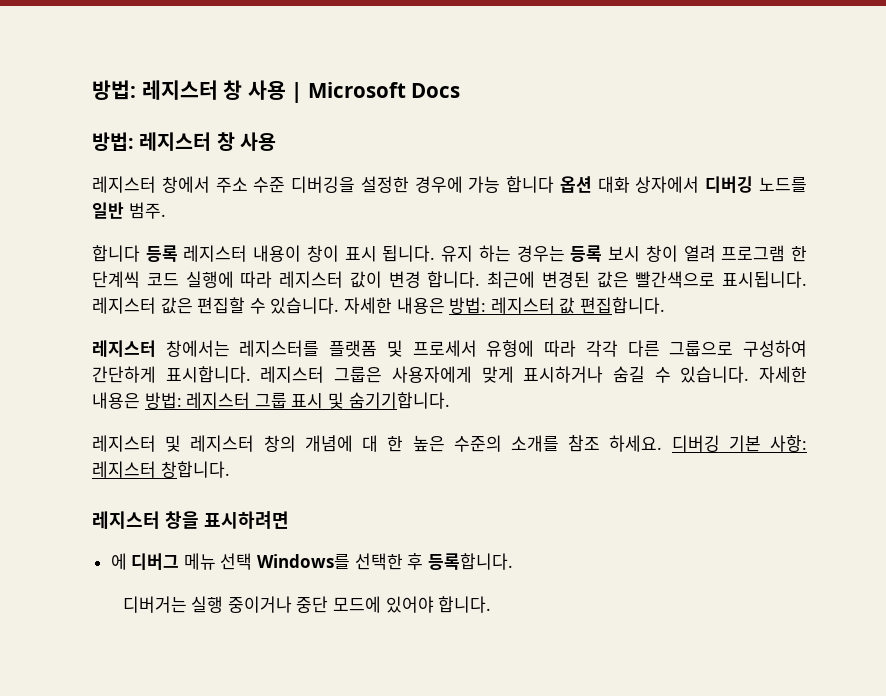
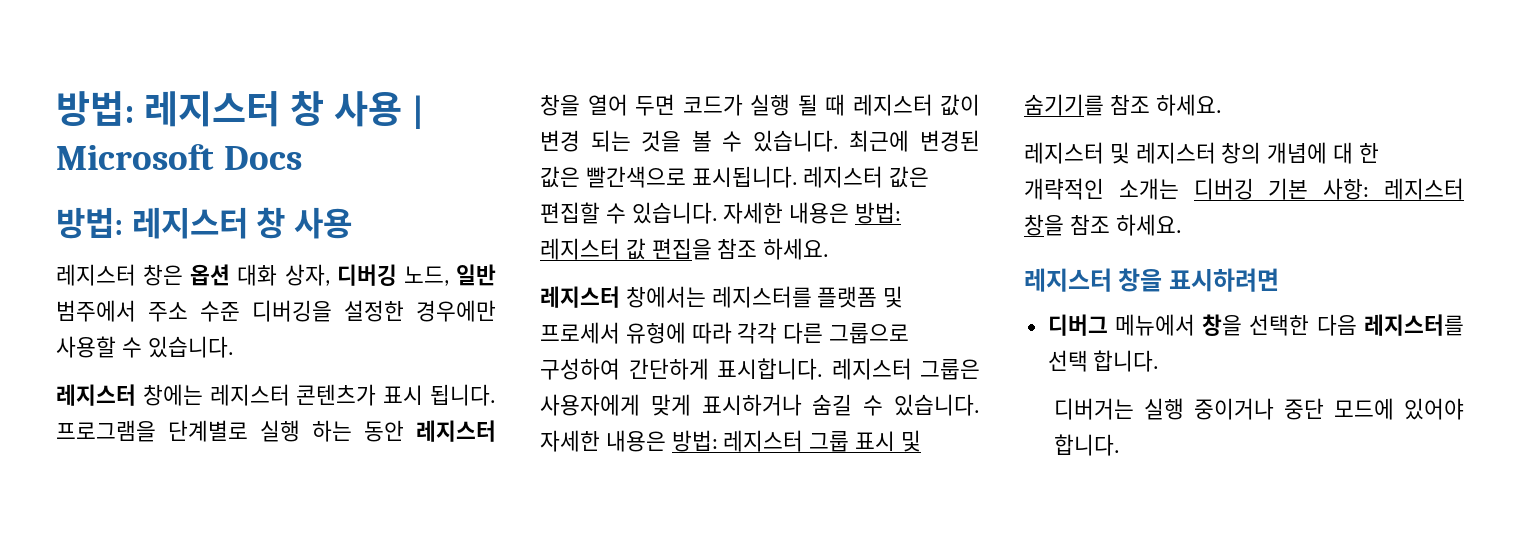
- 레지스터 창에서 주소 수준 디버깅을 설정한 경우에 가능 합니다 옵션 대화 상자에서 디버깅 노드를 일반 범주.
- 합니다 등록 레지스터 내용이 창이 표시 됩니다. 유지 하는 경우는 등록 보시 창이 열려 프로그램 한 단계씩 코드 실행에 따라 레지스터 값이 변경 합니다.
+ 레지스터 창은 옵션 대화 상자, 디버깅 노드, 일반 범주에서 주소 수준 디버깅을 설정한 경우에만 사용할 수 있습니다.
+ 레지스터 창에는 레지스터 콘텐츠가 표시 됩니다. 프로그램을 단계별로 실행 하는 동안 레지스터 창을 열어 두면 코드가 실행 될 때 레지스터 값이 변경 되는 것을 볼 수 있습니다.
- 자세한 내용은 방법: 레지스터 값 편집합니다.
+ 자세한 내용은 방법: 레지스터 값 편집을 참조 하세요.
- 자세한 내용은 방법: 레지스터 그룹 표시 및 숨기기합니다.
+ 자세한 내용은 방법: 레지스터 그룹 표시 및 숨기기를 참조 하세요.
- 레지스터 및 레지스터 창의 개념에 대 한 높은 수준의 소개를 참조 하세요. 디버깅 기본 사항: 레지스터 창합니다.
+ 레지스터 및 레지스터 창의 개념에 대 한 개략적인 소개는 디버깅 기본 사항: 레지스터 창을 참조 하세요.
- 에 디버그 메뉴 선택 Windows를 선택한 후 등록합니다.
+ 디버그 메뉴에서 창을 선택한 다음 레지스터를 선택 합니다.

